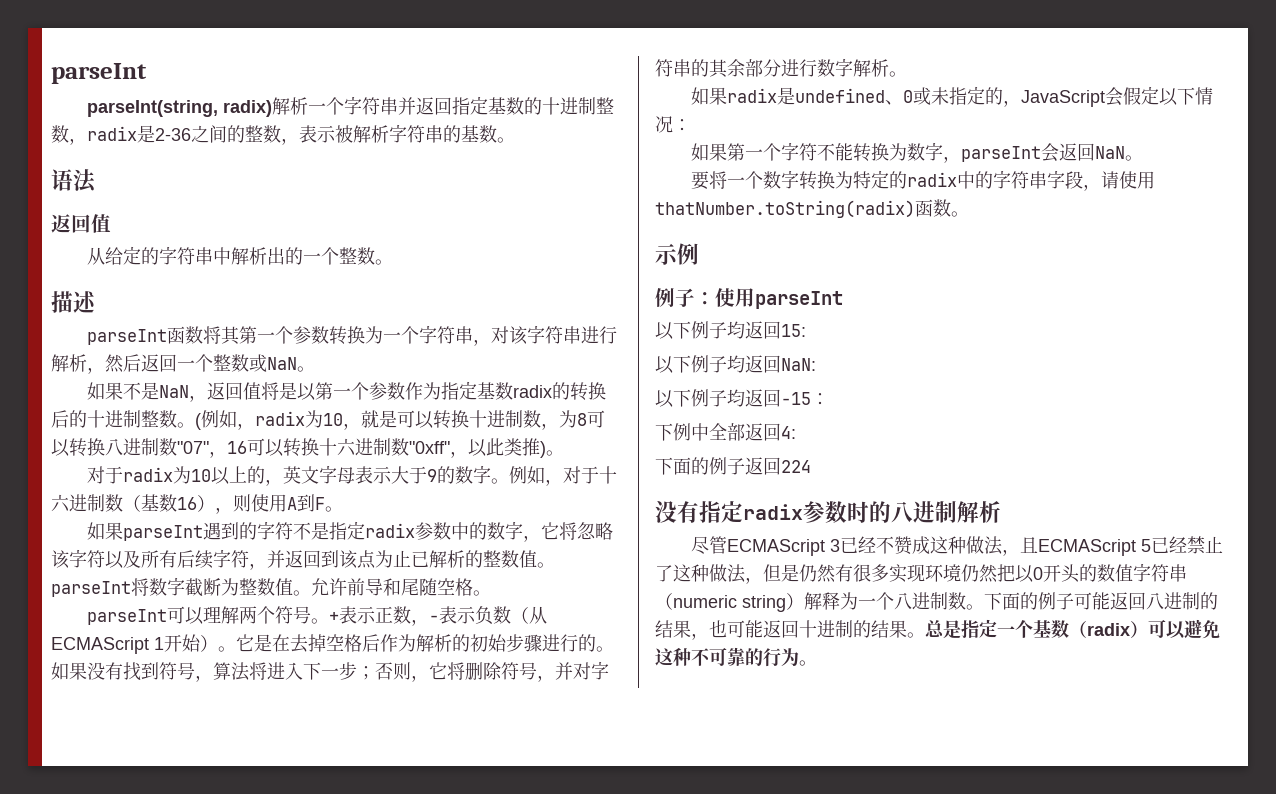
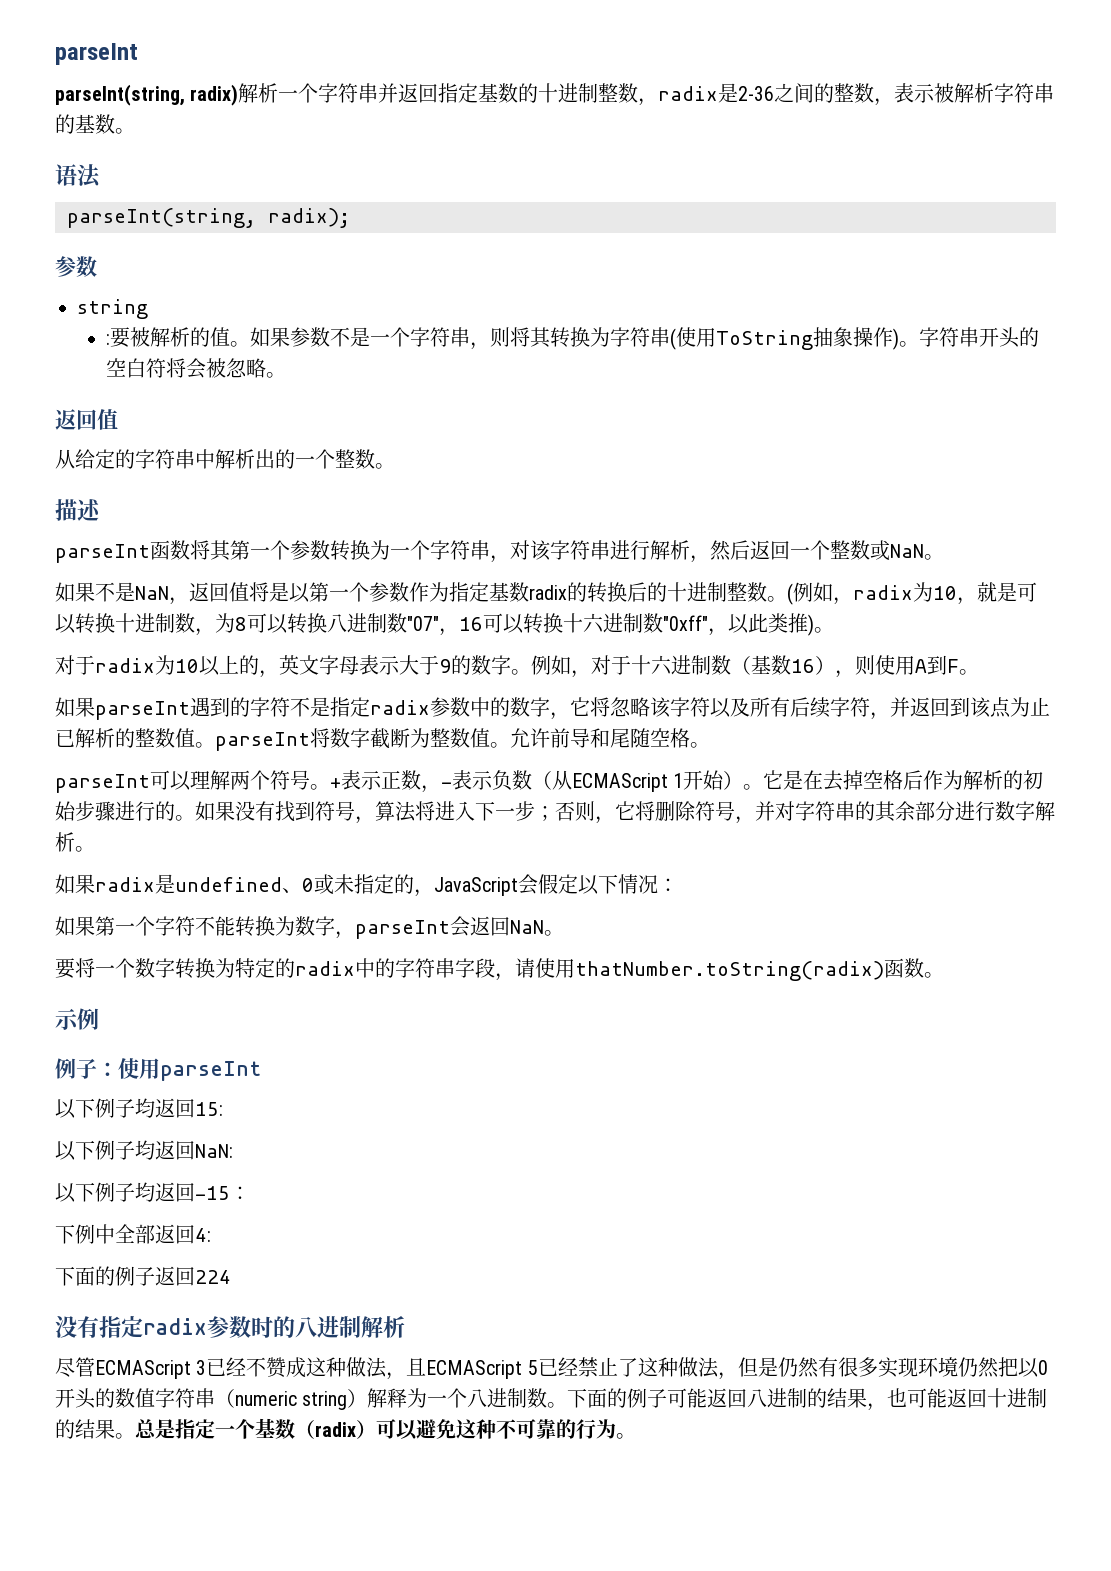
+ parseInt(string, radix);
+ 参数
+ string
+ :要被解析的值。如果参数不是一个字符串，则将其转换为字符串(使用ToString抽象操作)。字符串开头的空白符将会被忽略。

